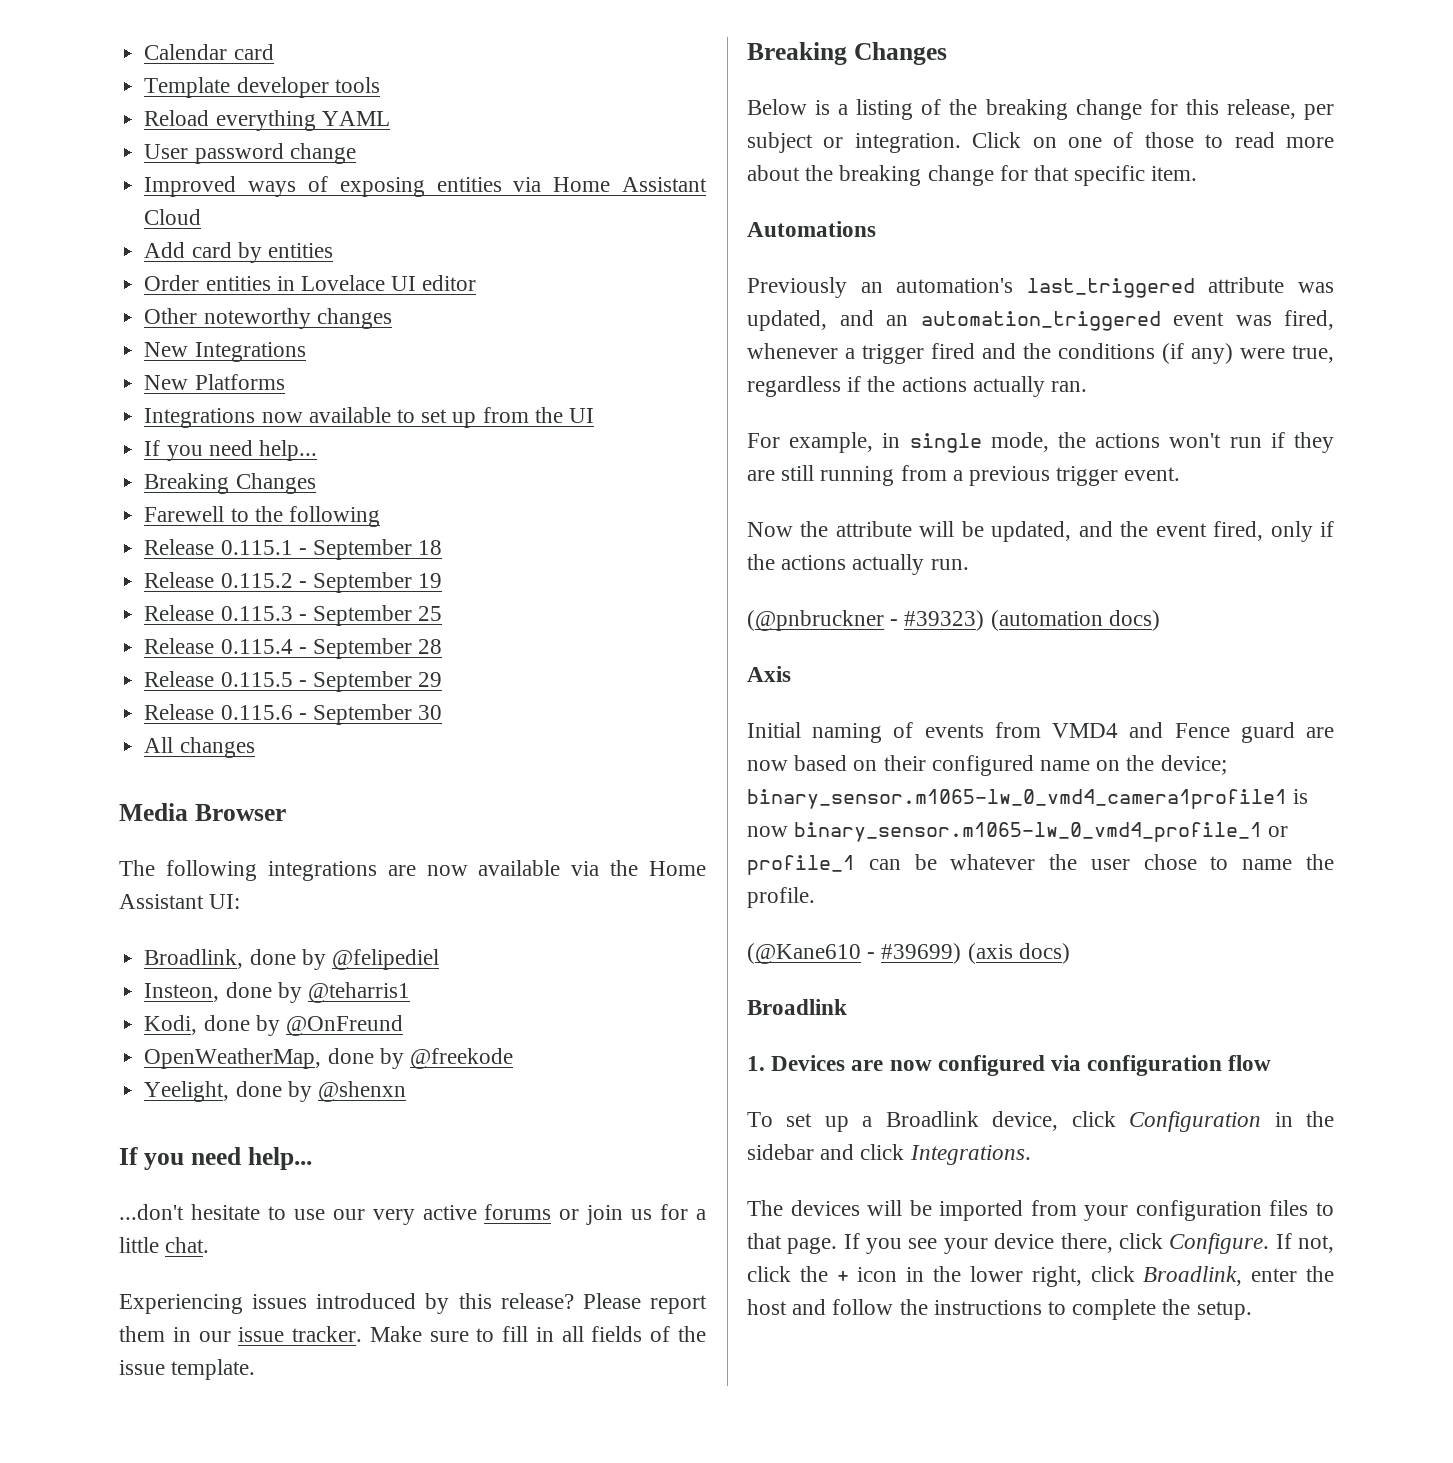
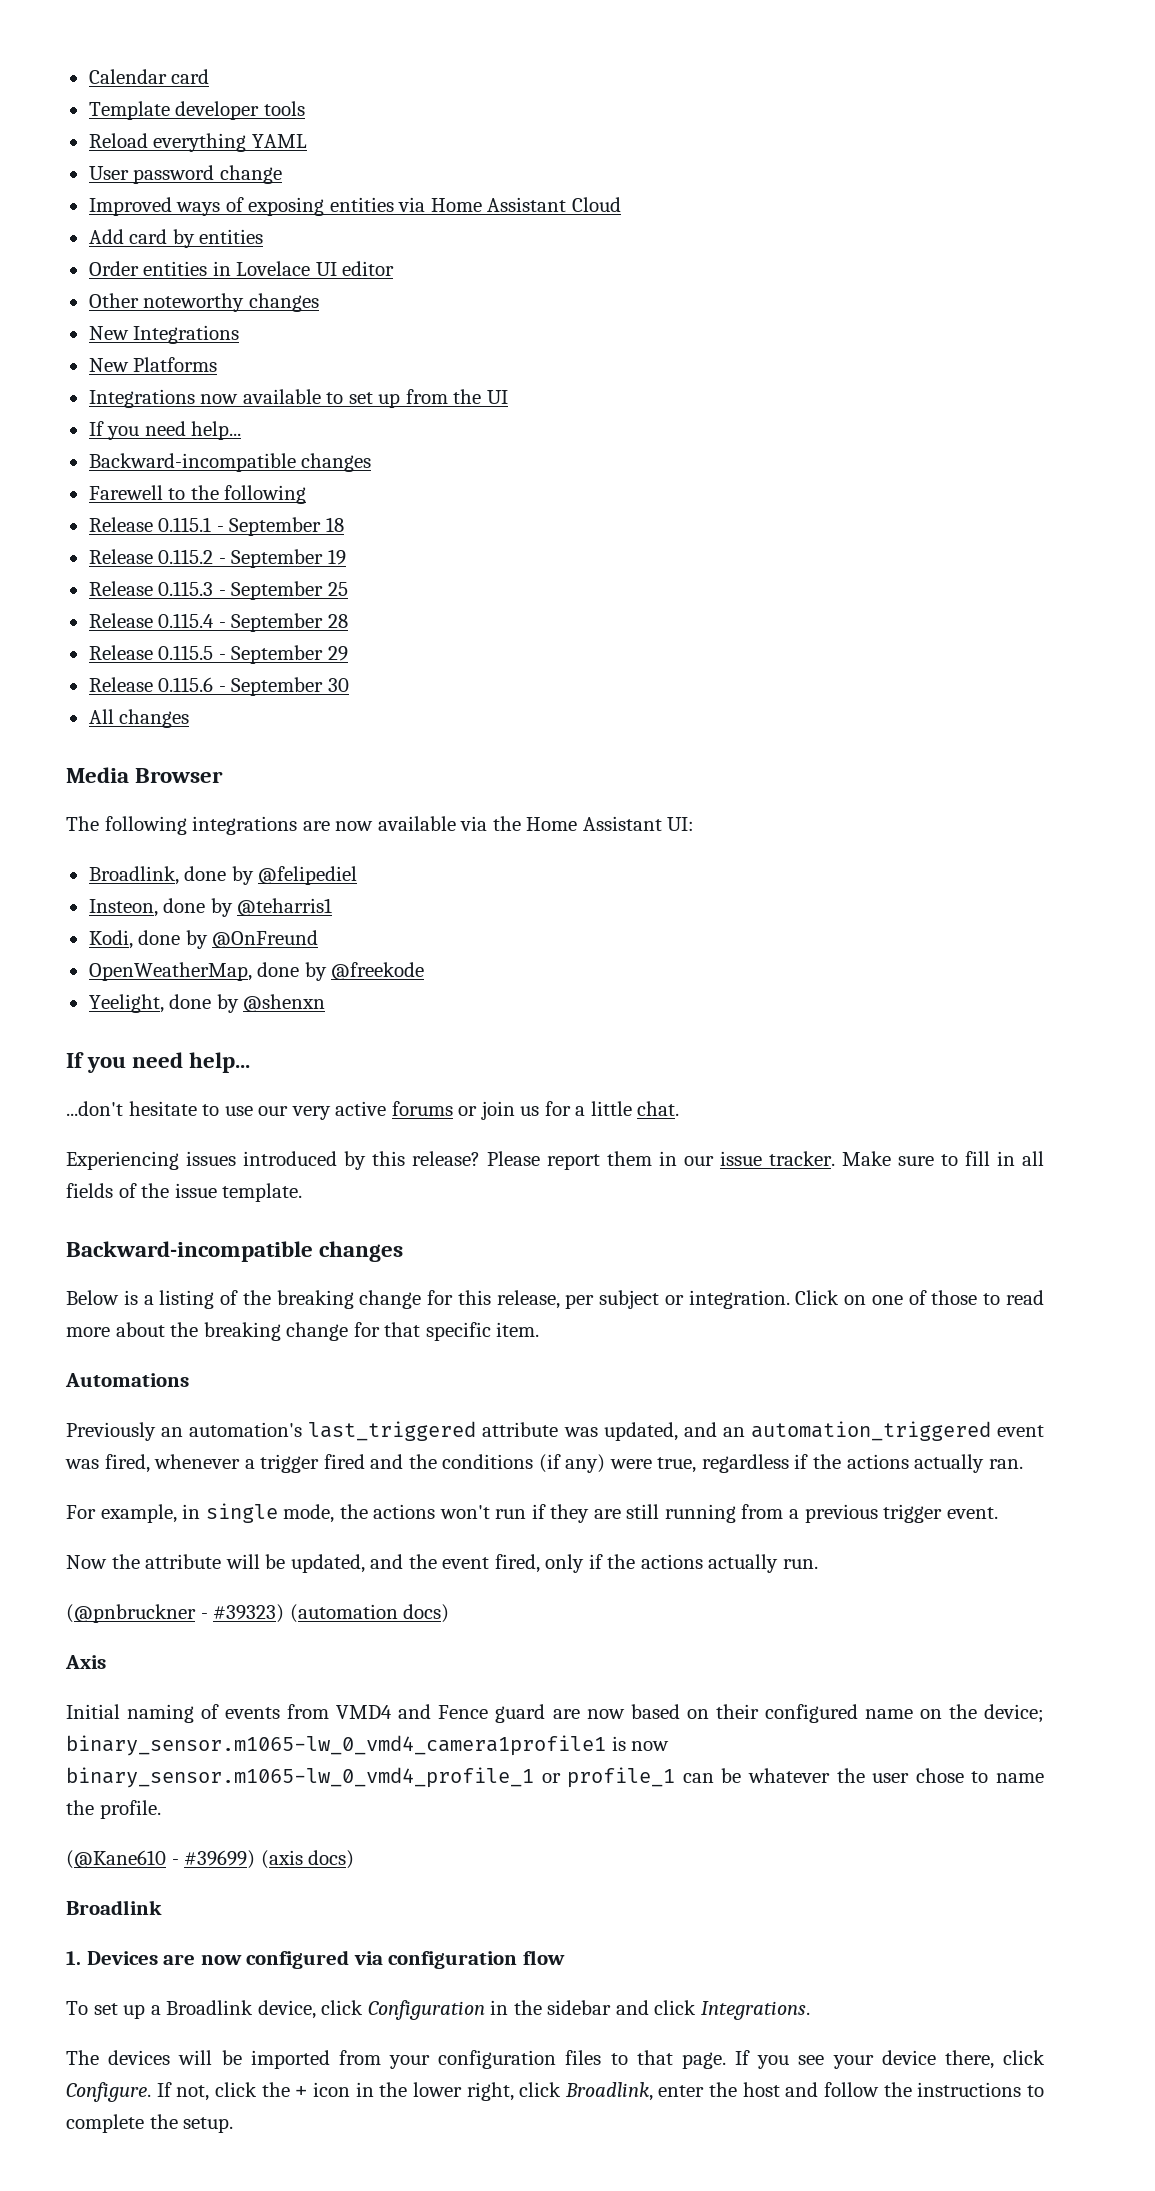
  Integrations now available to set up from the UI
  If you need help...
- Breaking Changes
+ Backward-incompatible changes
  Make sure to fill in all fields of the issue template.
- Breaking Changes
+ Backward-incompatible changes

